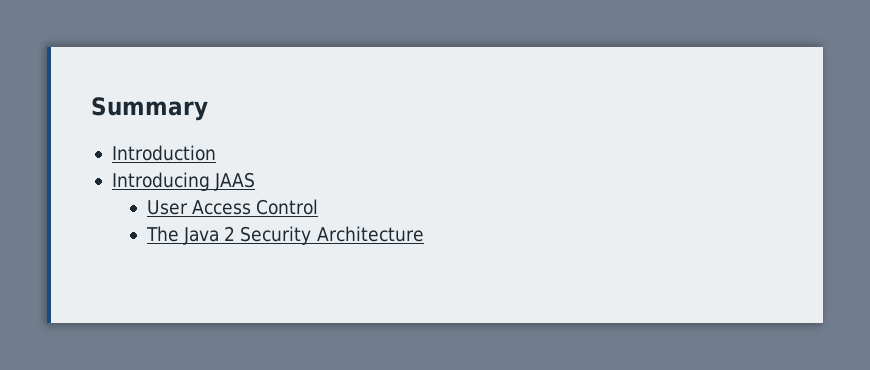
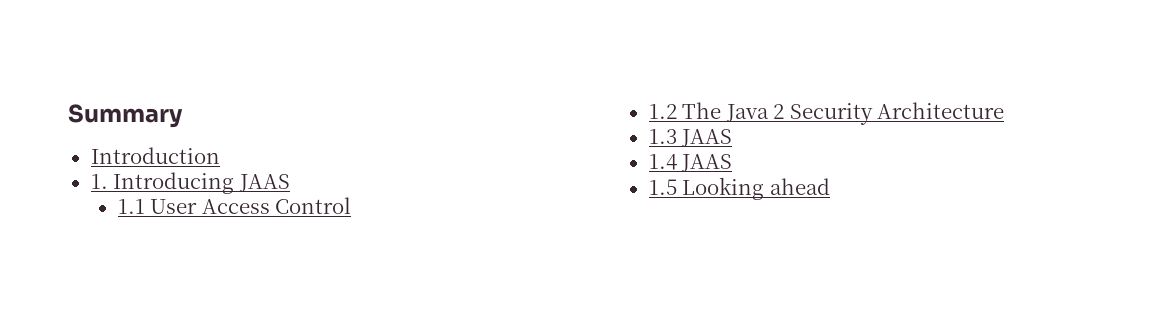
- Introducing JAAS
+ 1. Introducing JAAS
- User Access Control
+ 1.1 User Access Control
- The Java 2 Security Architecture
+ 1.2 The Java 2 Security Architecture
+ 1.3 JAAS
+ 1.4 JAAS
+ 1.5 Looking ahead

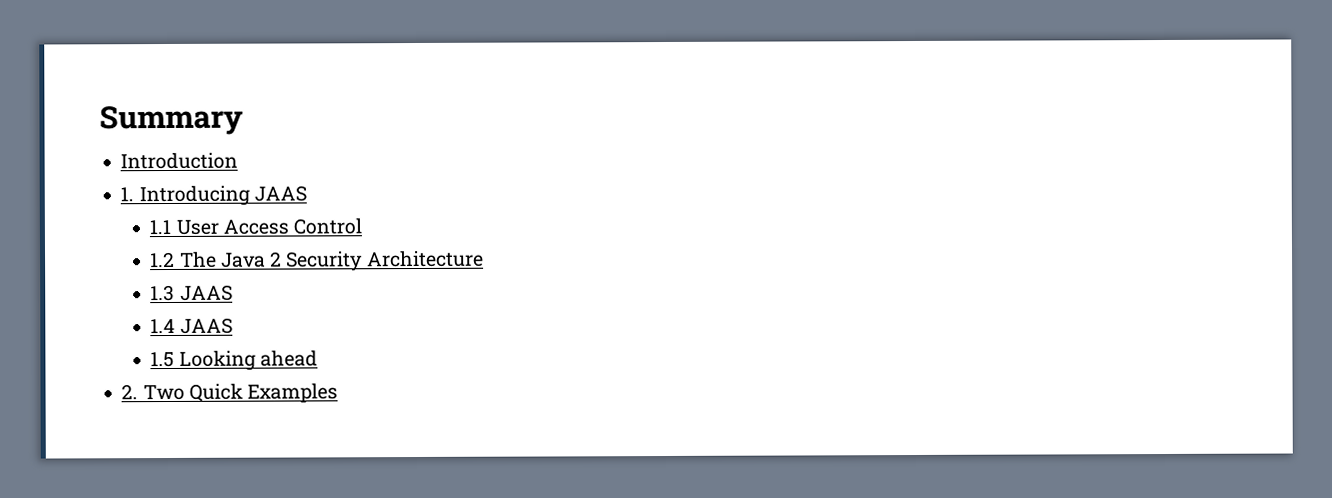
+ 2. Two Quick Examples

